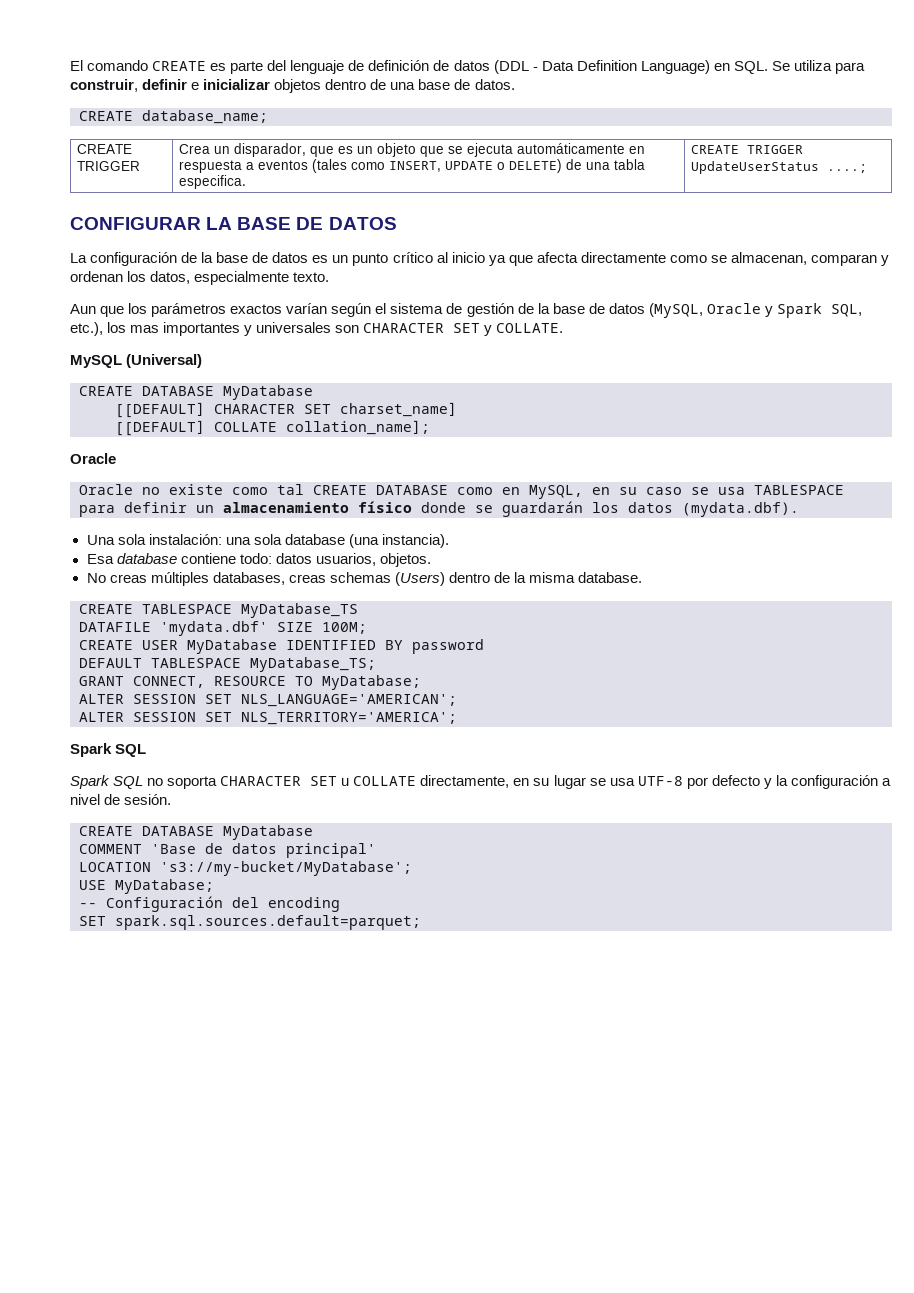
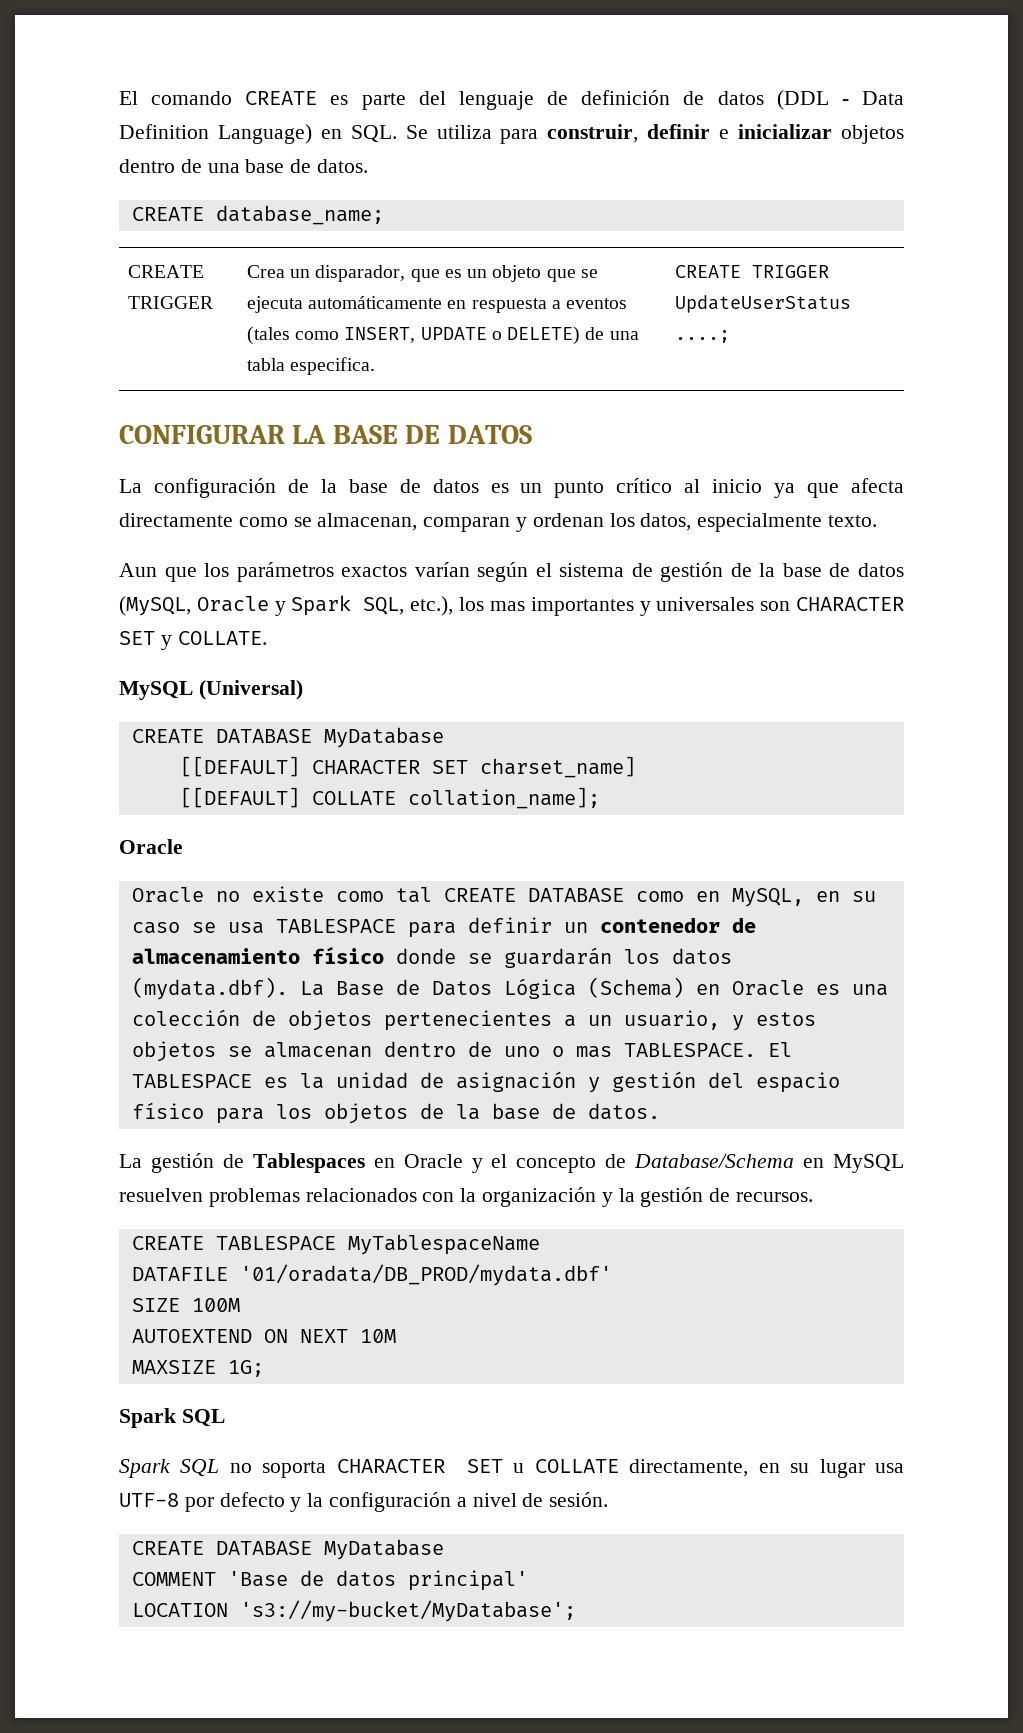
- Oracle no existe como tal CREATE DATABASE como en MySQL, en su caso se usa TABLESPACE para definir un almacenamiento físico donde se guardarán los datos (mydata.dbf).
- Una sola instalación: una sola database (una instancia).
- Esa database contiene todo: datos usuarios, objetos.
- No creas múltiples databases, creas schemas (Users) dentro de la misma database.
+ Oracle no existe como tal CREATE DATABASE como en MySQL, en su caso se usa TABLESPACE para definir un contenedor de almacenamiento físico donde se guardarán los datos (mydata.dbf). La Base de Datos Lógica (Schema) en Oracle es una colección de objetos pertenecientes a un usuario, y estos objetos se almacenan dentro de uno o mas TABLESPACE. El TABLESPACE es la unidad de asignación y gestión del espacio físico para los objetos de la base de datos.
+ La gestión de Tablespaces en Oracle y el concepto de Database/Schema en MySQL resuelven problemas relacionados con la organización y la gestión de recursos.
- CREATE TABLESPACE MyDatabase_TS
+ CREATE TABLESPACE MyTablespaceName
- DATAFILE 'mydata.dbf' SIZE 100M;
- CREATE USER MyDatabase IDENTIFIED BY password
- DEFAULT TABLESPACE MyDatabase_TS;
- GRANT CONNECT, RESOURCE TO MyDatabase;
- ALTER SESSION SET NLS_LANGUAGE='AMERICAN';
- ALTER SESSION SET NLS_TERRITORY='AMERICA';
+ DATAFILE '01/oradata/DB_PROD/mydata.dbf'
+ SIZE 100M
+ AUTOEXTEND ON NEXT 10M
+ MAXSIZE 1G;
- Spark SQL no soporta CHARACTER SET u COLLATE directamente, en su lugar se usa UTF-8 por defecto y la configuración a nivel de sesión.
+ Spark SQL no soporta CHARACTER SET u COLLATE directamente, en su lugar usa UTF-8 por defecto y la configuración a nivel de sesión.
- USE MyDatabase;
- -- Configuración del encoding
- SET spark.sql.sources.default=parquet;

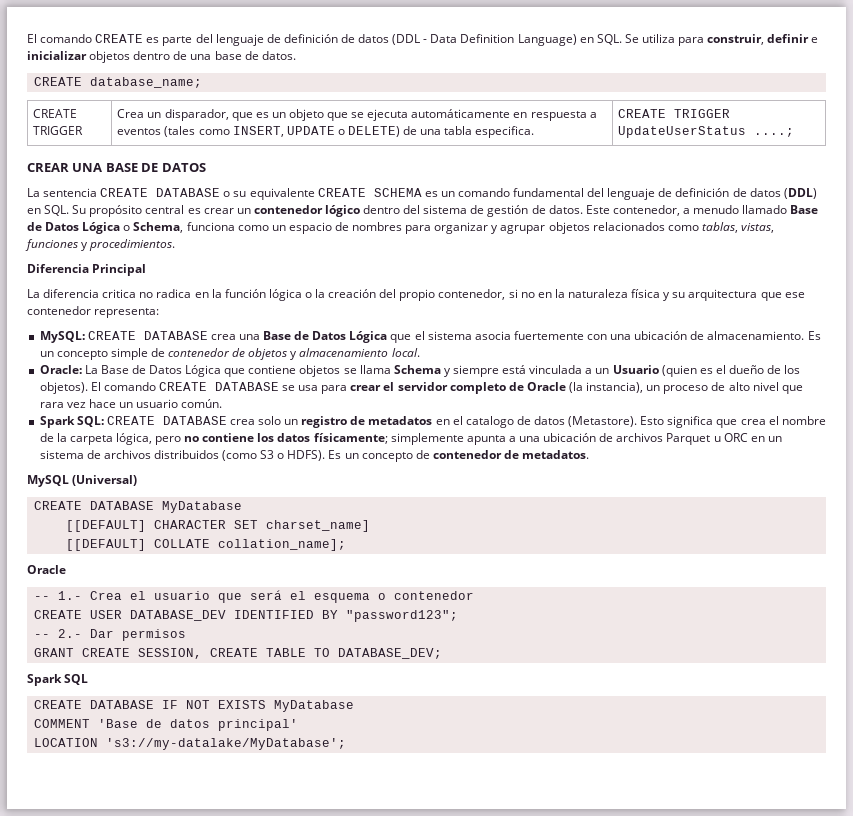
- CONFIGURAR LA BASE DE DATOS
+ CREAR UNA BASE DE DATOS
- La configuración de la base de datos es un punto crítico al inicio ya que afecta directamente como se almacenan, comparan y ordenan los datos, especialmente texto.
- Aun que los parámetros exactos varían según el sistema de gestión de la base de datos (MySQL, Oracle y Spark SQL, etc.), los mas importantes y universales son CHARACTER SET y COLLATE.
+ La sentencia CREATE DATABASE o su equivalente CREATE SCHEMA es un comando fundamental del lenguaje de definición de datos (DDL) en SQL. Su propósito central es crear un contenedor lógico dentro del sistema de gestión de datos. Este contenedor, a menudo llamado Base de Datos Lógica o Schema, funciona como un espacio de nombres para organizar y agrupar objetos relacionados como tablas, vistas, funciones y procedimientos.
+ Diferencia Principal
+ La diferencia critica no radica en la función lógica o la creación del propio contenedor, si no en la naturaleza física y su arquitectura que ese contenedor representa:
+ MySQL: CREATE DATABASE crea una Base de Datos Lógica que el sistema asocia fuertemente con una ubicación de almacenamiento. Es un concepto simple de contenedor de objetos y almacenamiento local.
+ Oracle: La Base de Datos Lógica que contiene objetos se llama Schema y siempre está vinculada a un Usuario (quien es el dueño de los objetos). El comando CREATE DATABASE se usa para crear el servidor completo de Oracle (la instancia), un proceso de alto nivel que rara vez hace un usuario común.
+ Spark SQL: CREATE DATABASE crea solo un registro de metadatos en el catalogo de datos (Metastore). Esto significa que crea el nombre de la carpeta lógica, pero no contiene los datos físicamente; simplemente apunta a una ubicación de archivos Parquet u ORC en un sistema de archivos distribuidos (como S3 o HDFS). Es un concepto de contenedor de metadatos.
- Oracle no existe como tal CREATE DATABASE como en MySQL, en su caso se usa TABLESPACE para definir un contenedor de almacenamiento físico donde se guardarán los datos (mydata.dbf). La Base de Datos Lógica (Schema) en Oracle es una colección de objetos pertenecientes a un usuario, y estos objetos se almacenan dentro de uno o mas TABLESPACE. El TABLESPACE es la unidad de asignación y gestión del espacio físico para los objetos de la base de datos.
- La gestión de Tablespaces en Oracle y el concepto de Database/Schema en MySQL resuelven problemas relacionados con la organización y la gestión de recursos.
- CREATE TABLESPACE MyTablespaceName
- DATAFILE '01/oradata/DB_PROD/mydata.dbf'
- SIZE 100M
- AUTOEXTEND ON NEXT 10M
- MAXSIZE 1G;
+ -- 1.- Crea el usuario que será el esquema o contenedor
+ CREATE USER DATABASE_DEV IDENTIFIED BY "password123";
+ -- 2.- Dar permisos
+ GRANT CREATE SESSION, CREATE TABLE TO DATABASE_DEV;
  Spark SQL
- Spark SQL no soporta CHARACTER SET u COLLATE directamente, en su lugar usa UTF-8 por defecto y la configuración a nivel de sesión.
- CREATE DATABASE MyDatabase
+ CREATE DATABASE IF NOT EXISTS MyDatabase
- LOCATION 's3://my-bucket/MyDatabase';
+ LOCATION 's3://my-datalake/MyDatabase';

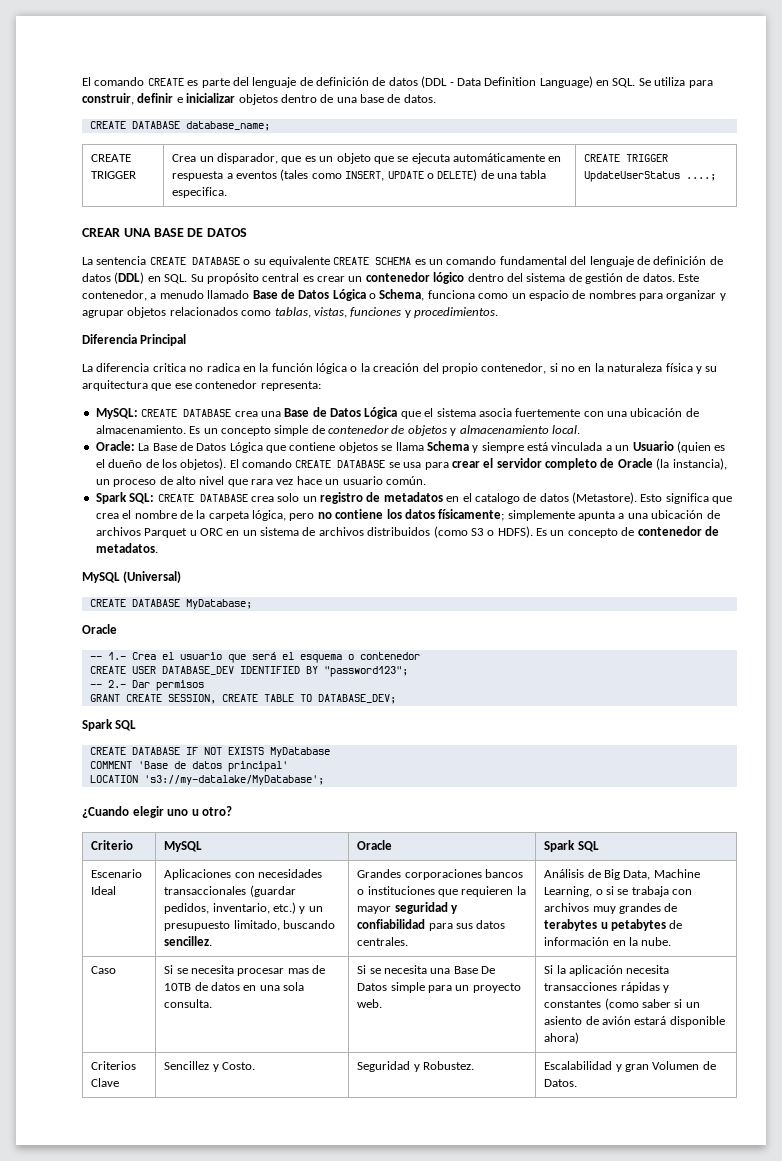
- CREATE database_name;
+ CREATE DATABASE database_name;
- CREATE DATABASE MyDatabase
- [[DEFAULT] CHARACTER SET charset_name]
- [[DEFAULT] COLLATE collation_name];
+ CREATE DATABASE MyDatabase;
+ ¿Cuando elegir uno u otro?
+ Criterio | MySQL | Oracle | Spark SQL
+ Escenario Ideal | Aplicaciones con necesidades transaccionales (guardar pedidos, inventario, etc.) y un presupuesto limitado, buscando sencillez. | Grandes corporaciones bancos o instituciones que requieren la mayor seguridad y confiabilidad para sus datos centrales. | Análisis de Big Data, Machine Learning, o si se trabaja con archivos muy grandes de terabytes u petabytes de información en la nube.
+ Caso | Si se necesita procesar mas de 10TB de datos en una sola consulta. | Si se necesita una Base De Datos simple para un proyecto web. | Si la aplicación necesita transacciones rápidas y constantes (como saber si un asiento de avión estará disponible ahora)
+ Criterios Clave | Sencillez y Costo. | Seguridad y Robustez. | Escalabilidad y gran Volumen de Datos.

